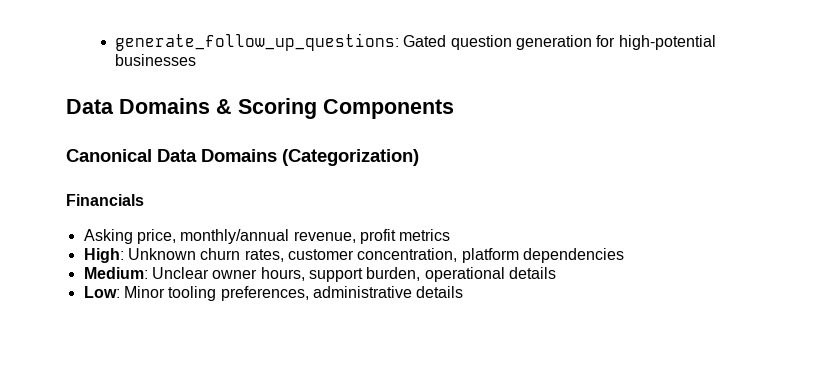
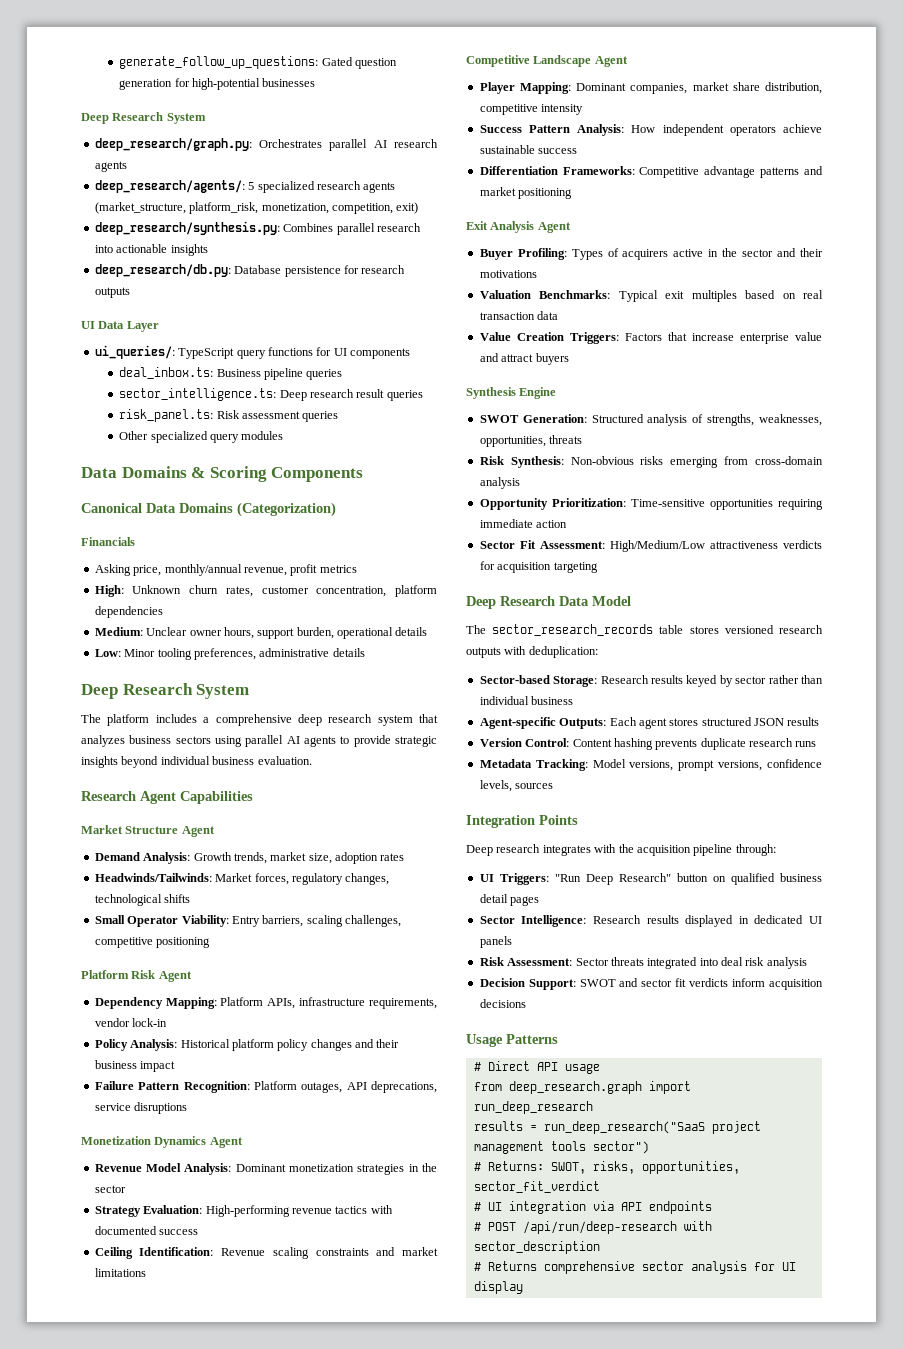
  generate_follow_up_questions: Gated question generation for high-potential businesses
+ Deep Research System
+ deep_research/graph.py: Orchestrates parallel AI research agents
+ deep_research/agents/: 5 specialized research agents (market_structure, platform_risk, monetization, competition, exit)
+ deep_research/synthesis.py: Combines parallel research into actionable insights
+ deep_research/db.py: Database persistence for research outputs
+ UI Data Layer
+ ui_queries/: TypeScript query functions for UI components
+ deal_inbox.ts: Business pipeline queries
+ sector_intelligence.ts: Deep research result queries
+ risk_panel.ts: Risk assessment queries
+ Other specialized query modules
  Low: Minor tooling preferences, administrative details
+ Deep Research System
+ The platform includes a comprehensive deep research system that analyzes business sectors using parallel AI agents to provide strategic insights beyond individual business evaluation.
+ Research Agent Capabilities
+ Market Structure Agent
+ Demand Analysis: Growth trends, market size, adoption rates
+ Headwinds/Tailwinds: Market forces, regulatory changes, technological shifts
+ Small Operator Viability: Entry barriers, scaling challenges, competitive positioning
+ Platform Risk Agent
+ Dependency Mapping: Platform APIs, infrastructure requirements, vendor lock-in
+ Policy Analysis: Historical platform policy changes and their business impact
+ Failure Pattern Recognition: Platform outages, API deprecations, service disruptions
+ Monetization Dynamics Agent
+ Revenue Model Analysis: Dominant monetization strategies in the sector
+ Strategy Evaluation: High-performing revenue tactics with documented success
+ Ceiling Identification: Revenue scaling constraints and market limitations
+ Competitive Landscape Agent
+ Player Mapping: Dominant companies, market share distribution, competitive intensity
+ Success Pattern Analysis: How independent operators achieve sustainable success
+ Differentiation Frameworks: Competitive advantage patterns and market positioning
+ Exit Analysis Agent
+ Buyer Profiling: Types of acquirers active in the sector and their motivations
+ Valuation Benchmarks: Typical exit multiples based on real transaction data
+ Value Creation Triggers: Factors that increase enterprise value and attract buyers
+ Synthesis Engine
+ SWOT Generation: Structured analysis of strengths, weaknesses, opportunities, threats
+ Risk Synthesis: Non-obvious risks emerging from cross-domain analysis
+ Opportunity Prioritization: Time-sensitive opportunities requiring immediate action
+ Sector Fit Assessment: High/Medium/Low attractiveness verdicts for acquisition targeting
+ Deep Research Data Model
+ The sector_research_records table stores versioned research outputs with deduplication:
+ Sector-based Storage: Research results keyed by sector rather than individual business
+ Agent-specific Outputs: Each agent stores structured JSON results
+ Version Control: Content hashing prevents duplicate research runs
+ Metadata Tracking: Model versions, prompt versions, confidence levels, sources
+ Integration Points
+ Deep research integrates with the acquisition pipeline through:
+ UI Triggers: "Run Deep Research" button on qualified business detail pages
+ Sector Intelligence: Research results displayed in dedicated UI panels
+ Risk Assessment: Sector threats integrated into deal risk analysis
+ Decision Support: SWOT and sector fit verdicts inform acquisition decisions
+ Usage Patterns
+ # Direct API usage
+ from deep_research.graph import run_deep_research
+ results = run_deep_research("SaaS project management tools sector")
+ # Returns: SWOT, risks, opportunities, sector_fit_verdict
+ # UI integration via API endpoints
+ # POST /api/run/deep-research with sector_description
+ # Returns comprehensive sector analysis for UI display

